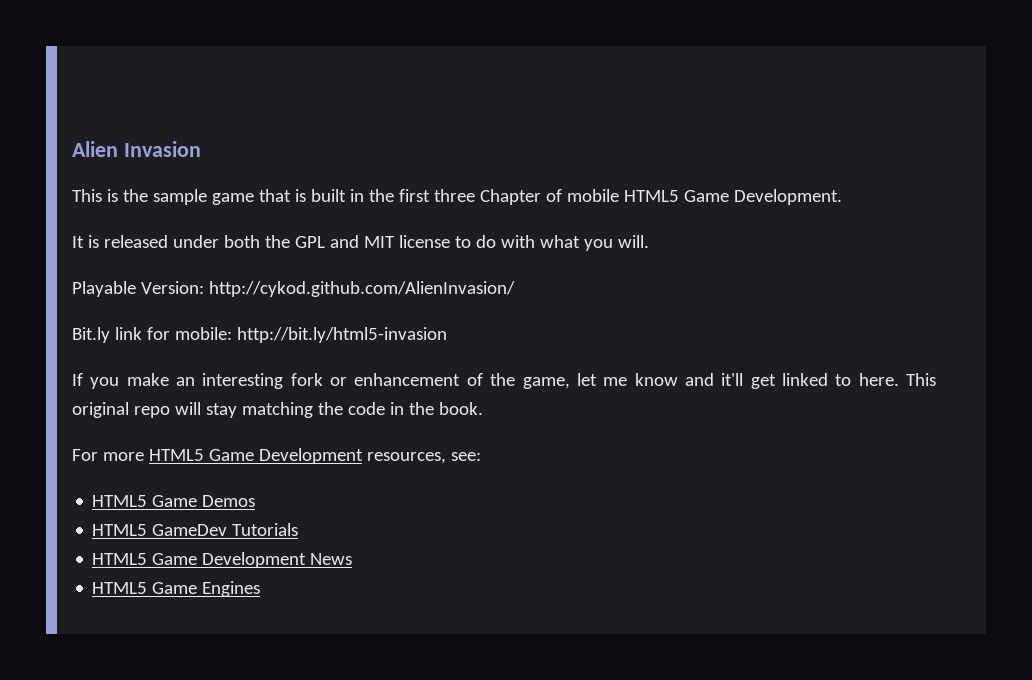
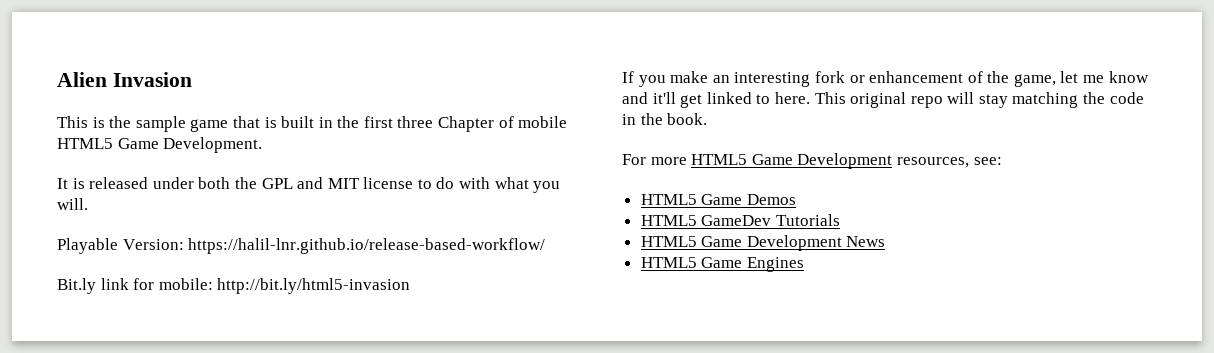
- Playable Version: http://cykod.github.com/AlienInvasion/
+ Playable Version: https://halil-lnr.github.io/release-based-workflow/

